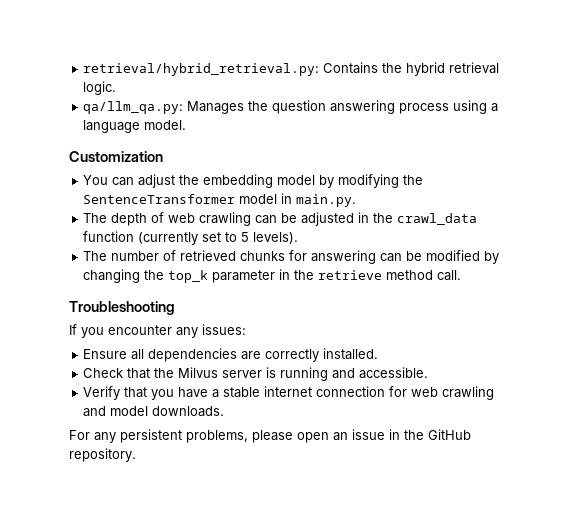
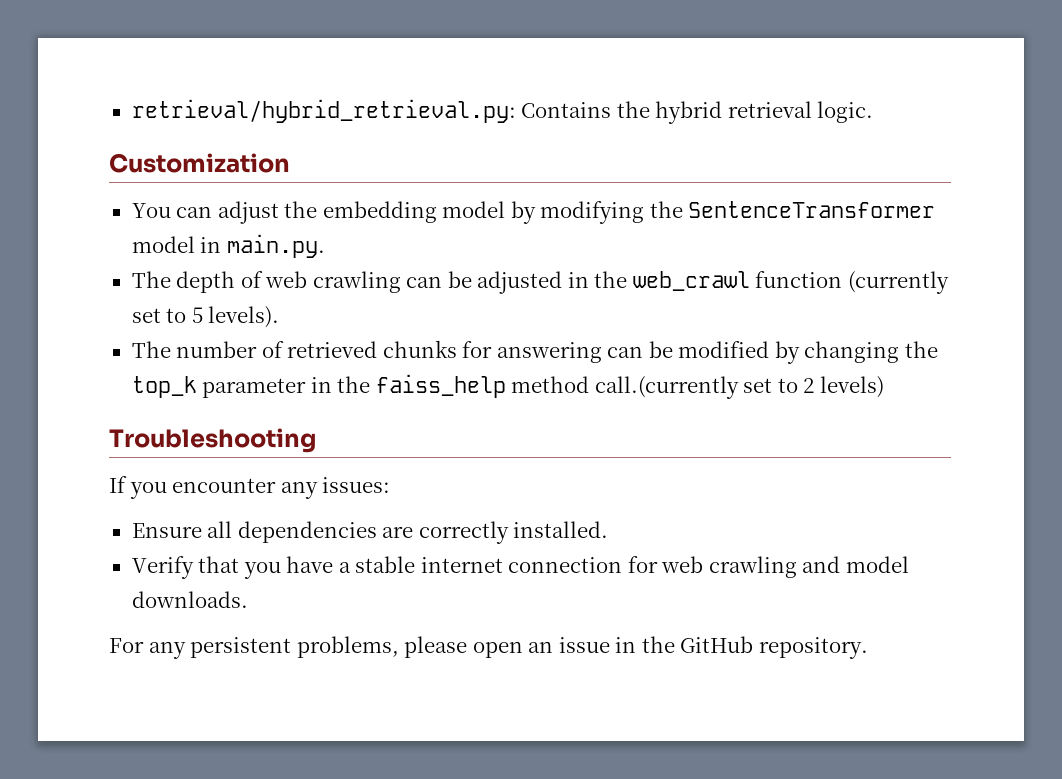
- qa/llm_qa.py: Manages the question answering process using a language model.
- The depth of web crawling can be adjusted in the crawl_data function (currently set to 5 levels).
+ The depth of web crawling can be adjusted in the web_crawl function (currently set to 5 levels).
- The number of retrieved chunks for answering can be modified by changing the top_k parameter in the retrieve method call.
+ The number of retrieved chunks for answering can be modified by changing the top_k parameter in the faiss_help method call.(currently set to 2 levels)
- Check that the Milvus server is running and accessible.

